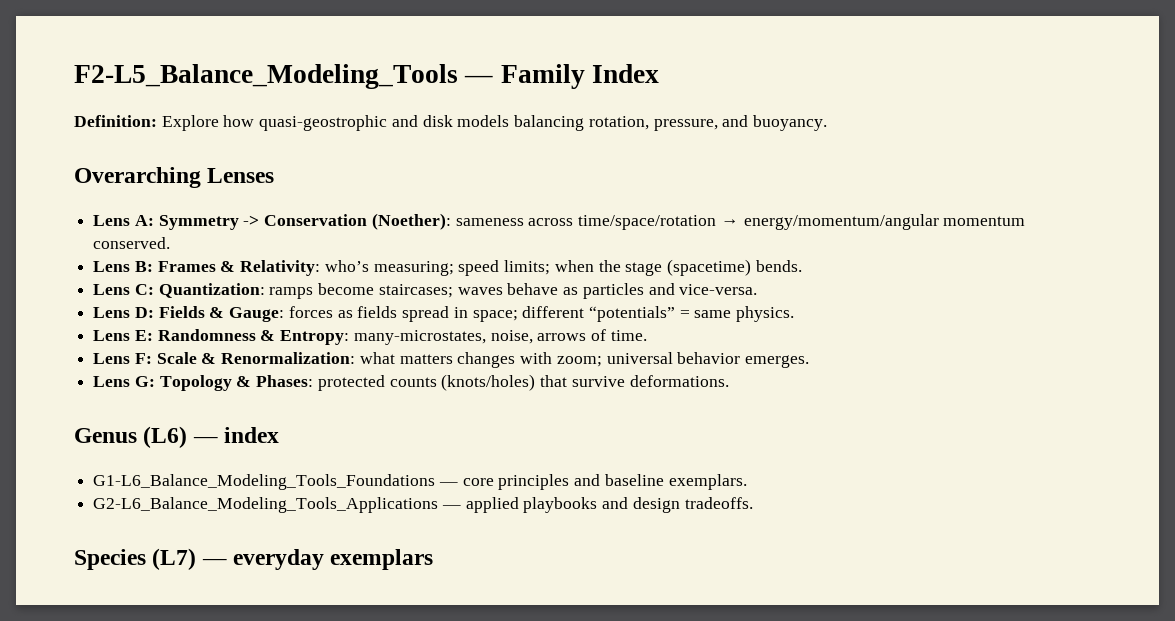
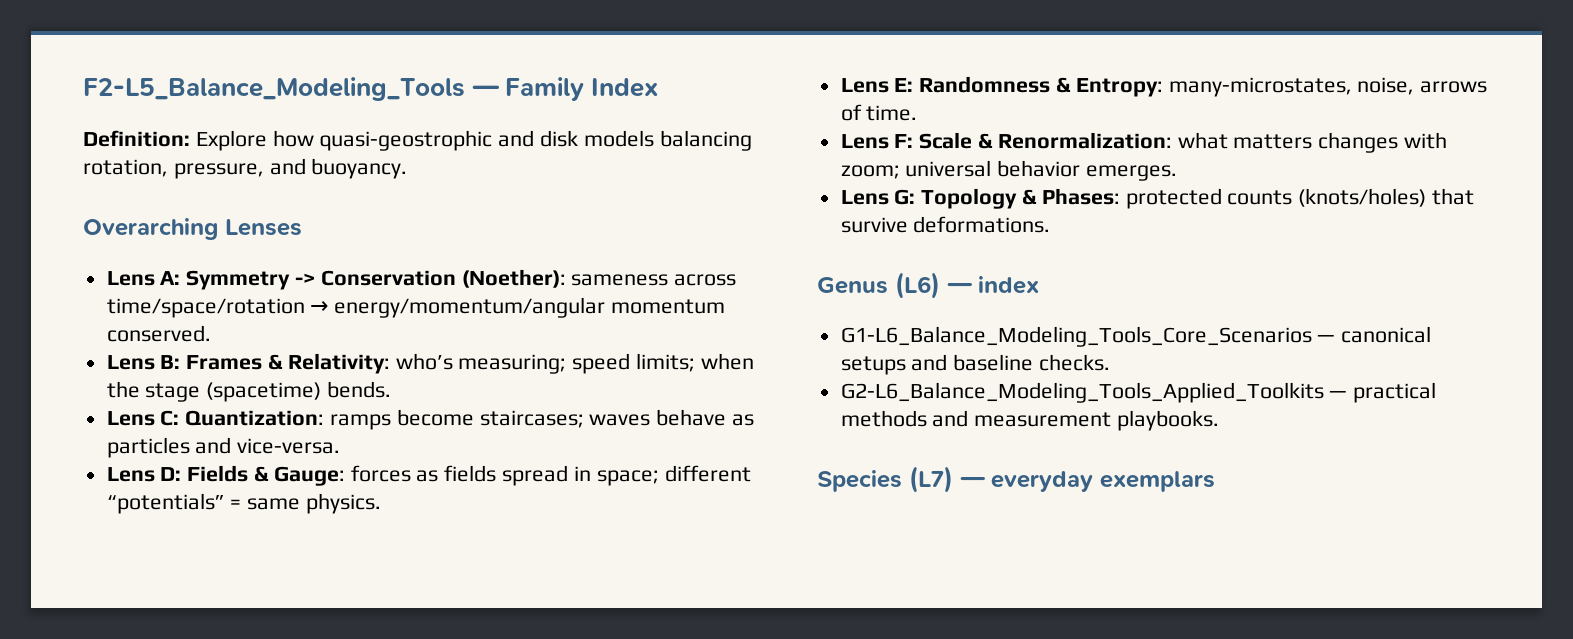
- G1-L6_Balance_Modeling_Tools_Foundations — core principles and baseline exemplars.
- G2-L6_Balance_Modeling_Tools_Applications — applied playbooks and design tradeoffs.
+ G1-L6_Balance_Modeling_Tools_Core_Scenarios — canonical setups and baseline checks.
+ G2-L6_Balance_Modeling_Tools_Applied_Toolkits — practical methods and measurement playbooks.

